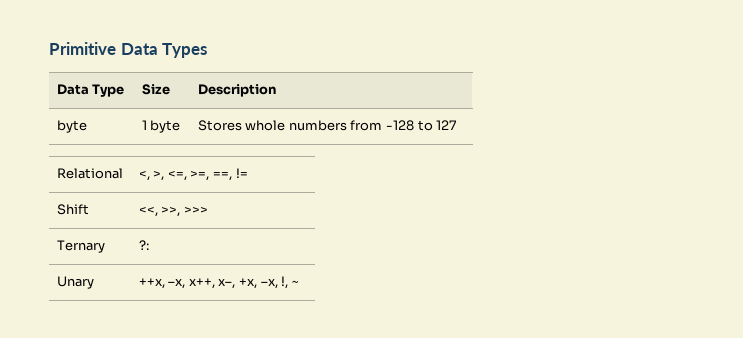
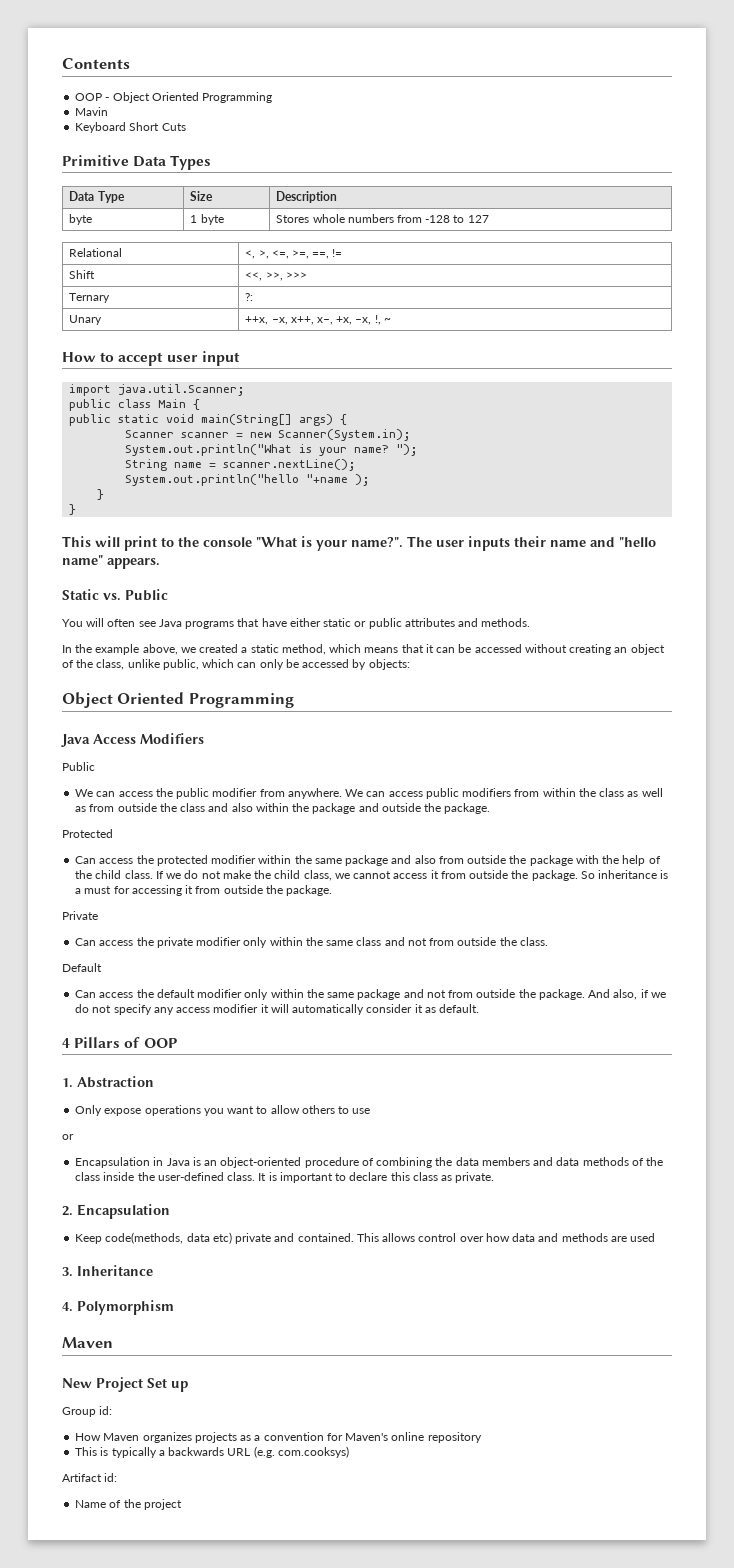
+ Contents
+ OOP - Object Oriented Programming
+ Mavin
+ Keyboard Short Cuts
+ How to accept user input
+ import java.util.Scanner;
+ public class Main {
+ public static void main(String[] args) {
+ Scanner scanner = new Scanner(System.in);
+ System.out.println("What is your name? ");
+ String name = scanner.nextLine();
+ System.out.println("hello "+name );
+ }
+ }
+ This will print to the console "What is your name?". The user inputs their name and "hello name" appears.
+ Static vs. Public
+ You will often see Java programs that have either static or public attributes and methods.
+ In the example above, we created a static method, which means that it can be accessed without creating an object of the class, unlike public, which can only be accessed by objects:
+ Object Oriented Programming
+ Java Access Modifiers
+ Public
+ We can access the public modifier from anywhere. We can access public modifiers from within the class as well as from outside the class and also within the package and outside the package.
+ Protected
+ Can access the protected modifier within the same package and also from outside the package with the help of the child class. If we do not make the child class, we cannot access it from outside the package. So inheritance is a must for accessing it from outside the package.
+ Private
+ Can access the private modifier only within the same class and not from outside the class.
+ Default
+ Can access the default modifier only within the same package and not from outside the package. And also, if we do not specify any access modifier it will automatically consider it as default.
+ 4 Pillars of OOP
+ 1. Abstraction
+ Only expose operations you want to allow others to use
+ or
+ Encapsulation in Java is an object-oriented procedure of combining the data members and data methods of the class inside the user-defined class. It is important to declare this class as private.
+ 2. Encapsulation
+ Keep code(methods, data etc) private and contained. This allows control over how data and methods are used
+ 3. Inheritance
+ 4. Polymorphism
+ Maven
+ New Project Set up
+ Group id:
+ How Maven organizes projects as a convention for Maven's online repository
+ This is typically a backwards URL (e.g. com.cooksys)
+ Artifact id:
+ Name of the project

